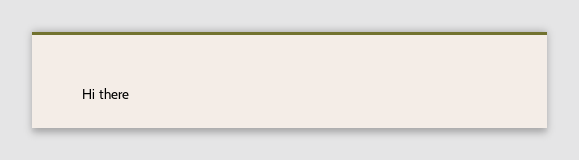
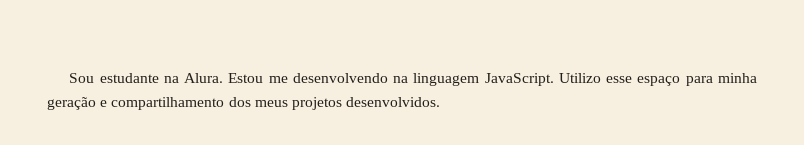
- Hi there
+ Sou estudante na Alura. Estou me desenvolvendo na linguagem JavaScript. Utilizo esse espaço para minha geração e compartilhamento dos meus projetos desenvolvidos.

